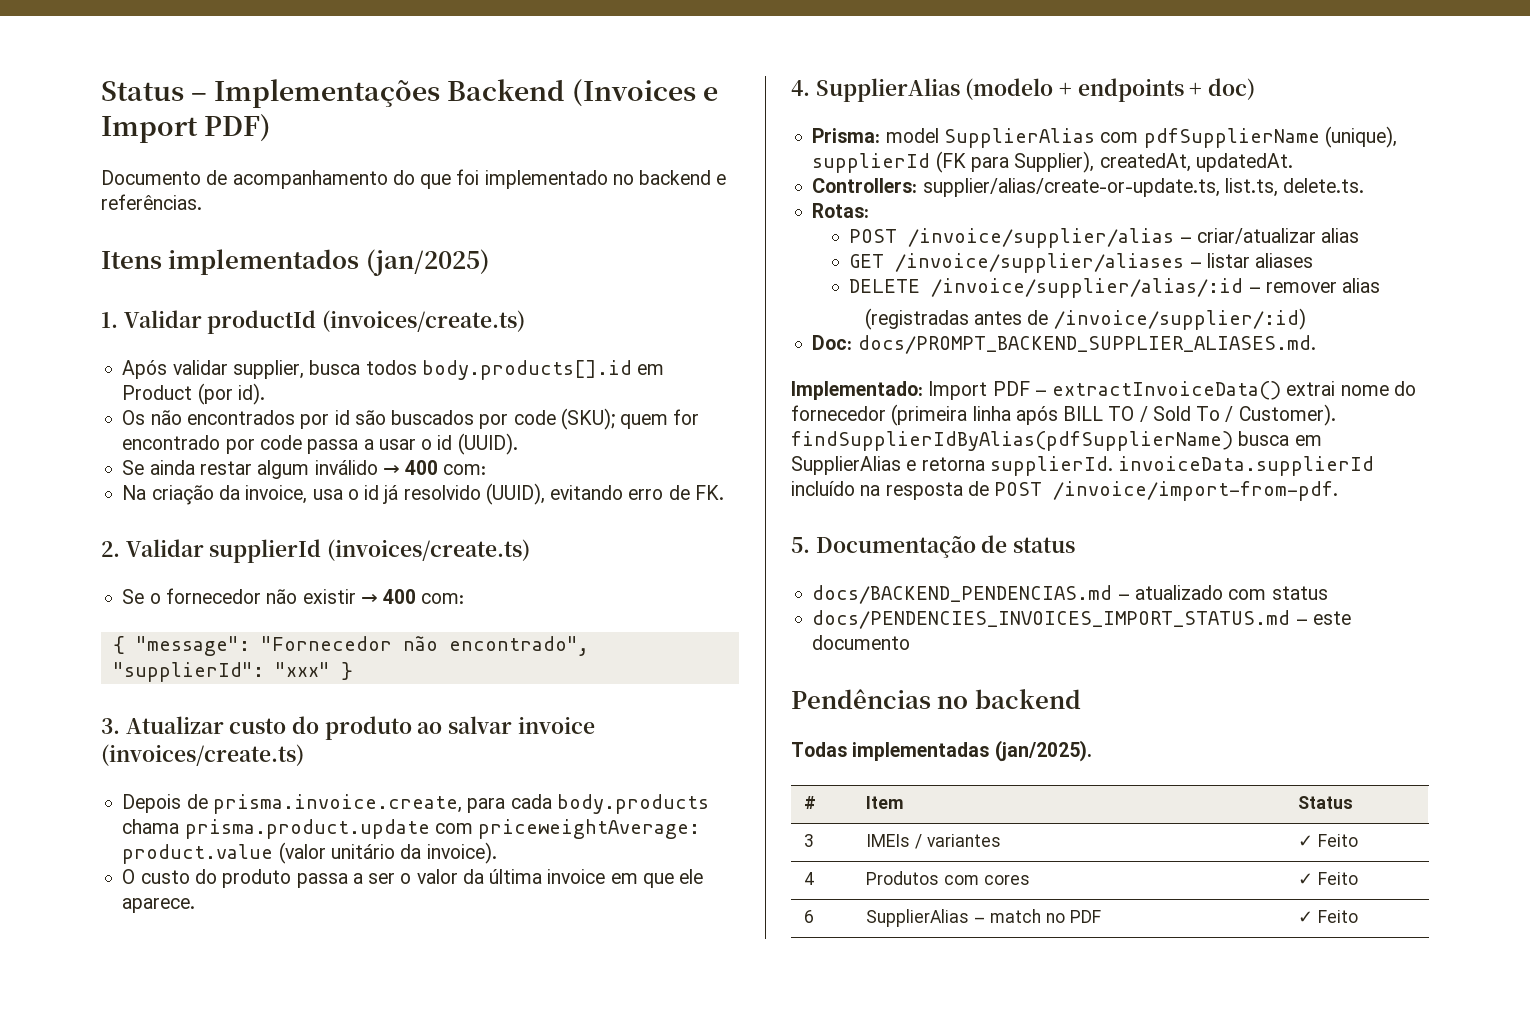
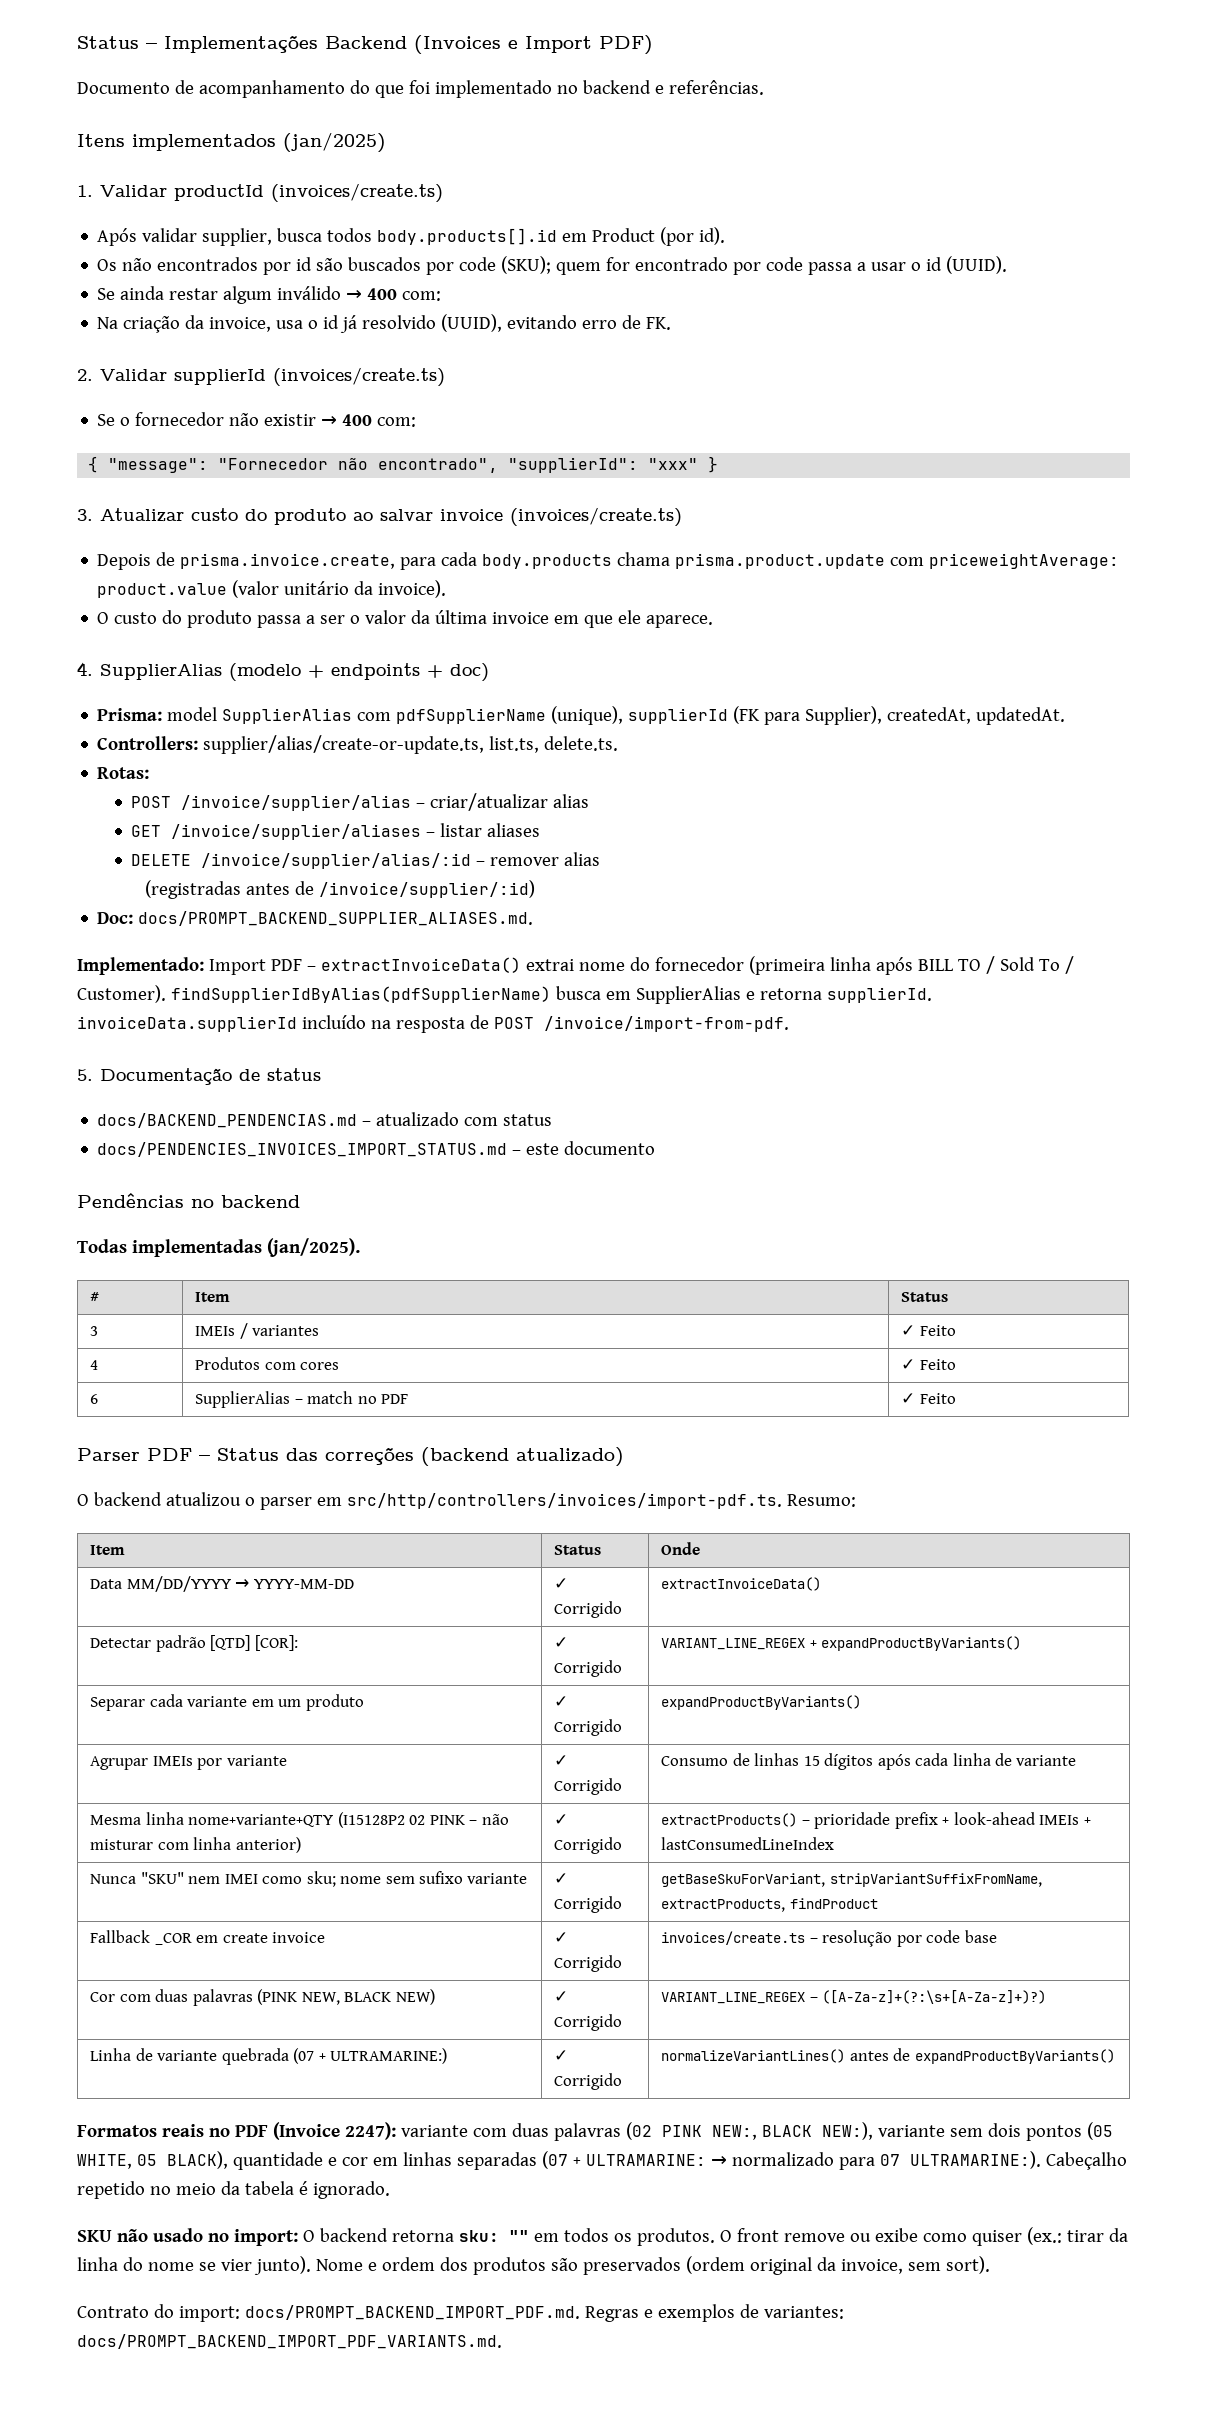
+ Parser PDF – Status das correções (backend atualizado)
+ O backend atualizou o parser em src/http/controllers/invoices/import-pdf.ts. Resumo:
+ Item | Status | Onde
+ Data MM/DD/YYYY → YYYY-MM-DD | ✓ Corrigido | extractInvoiceData()
+ Detectar padrão [QTD] [COR]: | ✓ Corrigido | VARIANT_LINE_REGEX + expandProductByVariants()
+ Separar cada variante em um produto | ✓ Corrigido | expandProductByVariants()
+ Agrupar IMEIs por variante | ✓ Corrigido | Consumo de linhas 15 dígitos após cada linha de variante
+ Mesma linha nome+variante+QTY (I15128P2 02 PINK – não misturar com linha anterior) | ✓ Corrigido | extractProducts() – prioridade prefix + look-ahead IMEIs + lastConsumedLineIndex
+ Nunca "SKU" nem IMEI como sku; nome sem sufixo variante | ✓ Corrigido | getBaseSkuForVariant, stripVariantSuffixFromName, extractProducts, findProduct
+ Fallback _COR em create invoice | ✓ Corrigido | invoices/create.ts – resolução por code base
+ Cor com duas palavras (PINK NEW, BLACK NEW) | ✓ Corrigido | VARIANT_LINE_REGEX – ([A-Za-z]+(?:\s+[A-Za-z]+)?)
+ Linha de variante quebrada (07 + ULTRAMARINE:) | ✓ Corrigido | normalizeVariantLines() antes de expandProductByVariants()
+ Formatos reais no PDF (Invoice 2247): variante com duas palavras (02 PINK NEW:, BLACK NEW:), variante sem dois pontos (05 WHITE, 05 BLACK), quantidade e cor em linhas separadas (07 + ULTRAMARINE: → normalizado para 07 ULTRAMARINE:). Cabeçalho repetido no meio da tabela é ignorado.
+ SKU não usado no import: O backend retorna sku: "" em todos os produtos. O front remove ou exibe como quiser (ex.: tirar da linha do nome se vier junto). Nome e ordem dos produtos são preservados (ordem original da invoice, sem sort).
+ Contrato do import: docs/PROMPT_BACKEND_IMPORT_PDF.md. Regras e exemplos de variantes: docs/PROMPT_BACKEND_IMPORT_PDF_VARIANTS.md.

